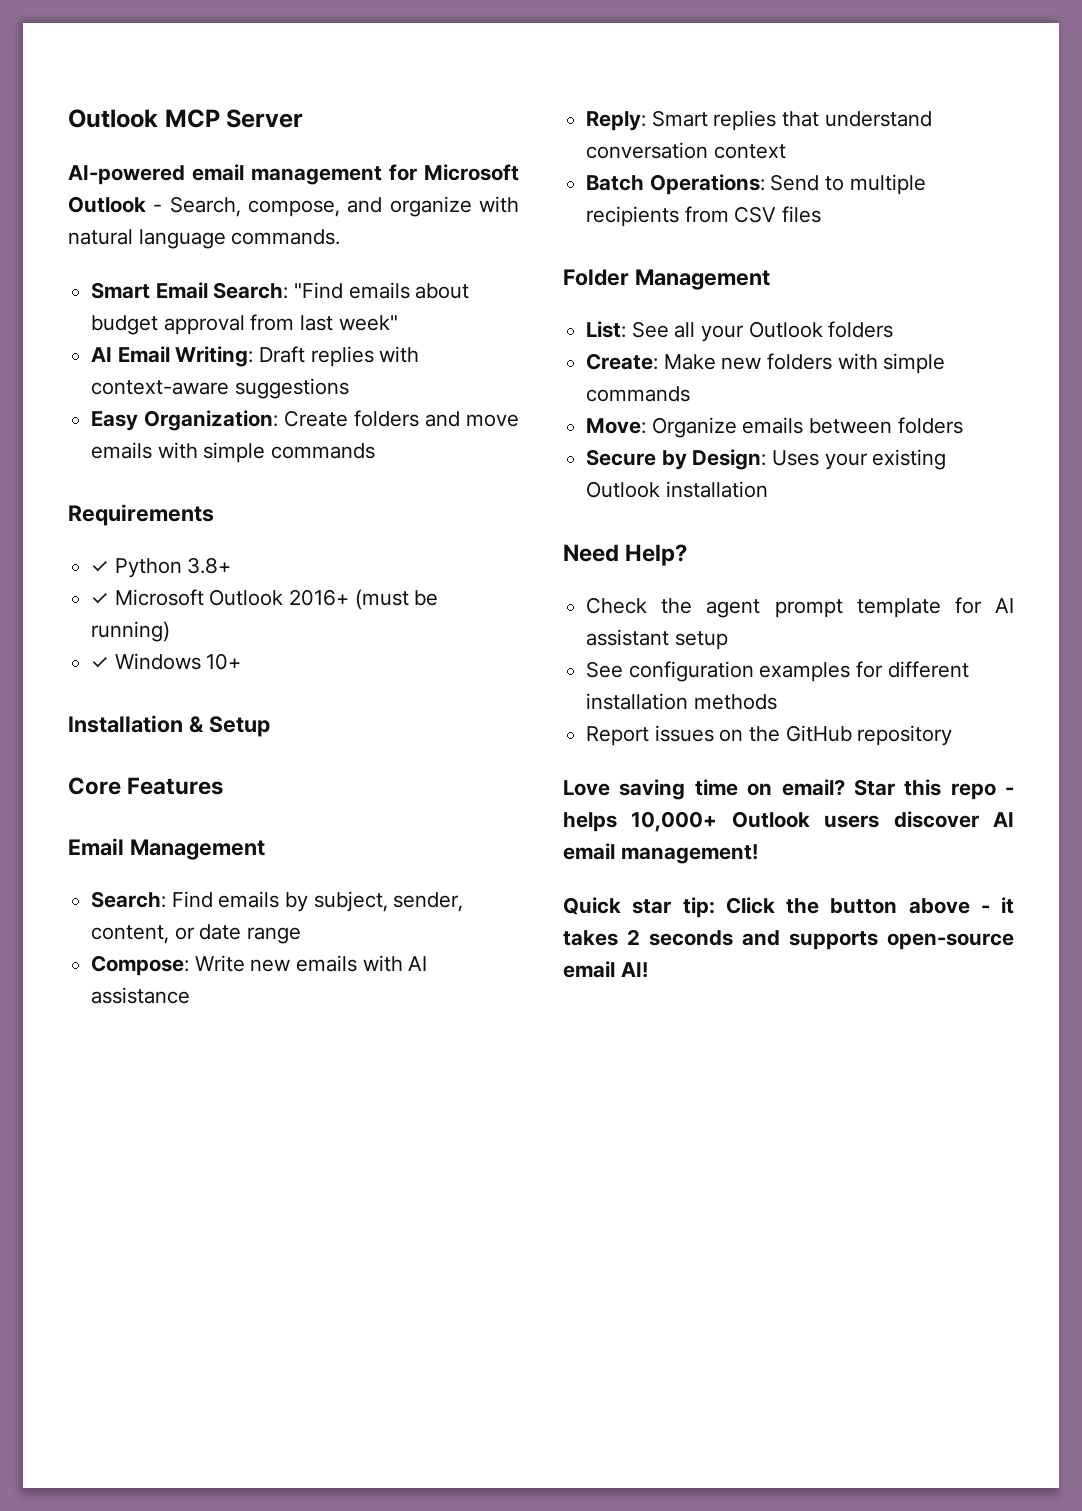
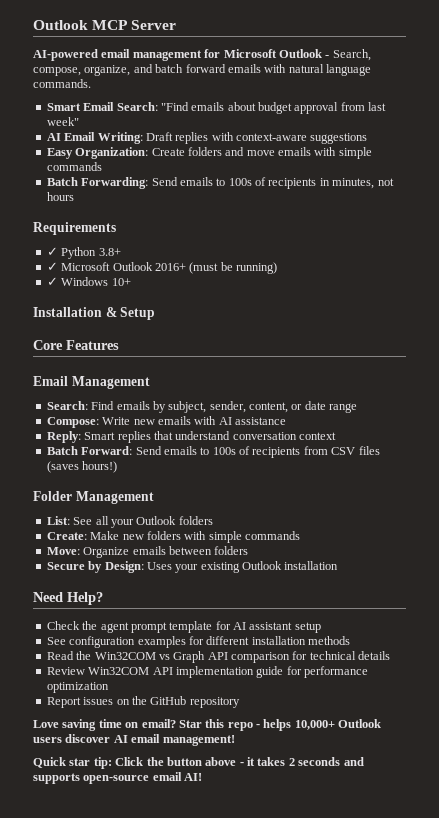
- AI-powered email management for Microsoft Outlook - Search, compose, and organize with natural language commands.
+ AI-powered email management for Microsoft Outlook - Search, compose, organize, and batch forward emails with natural language commands.
+ Batch Forwarding: Send emails to 100s of recipients in minutes, not hours
- Batch Operations: Send to multiple recipients from CSV files
+ Batch Forward: Send emails to 100s of recipients from CSV files (saves hours!)
+ Read the Win32COM vs Graph API comparison for technical details
+ Review Win32COM API implementation guide for performance optimization

